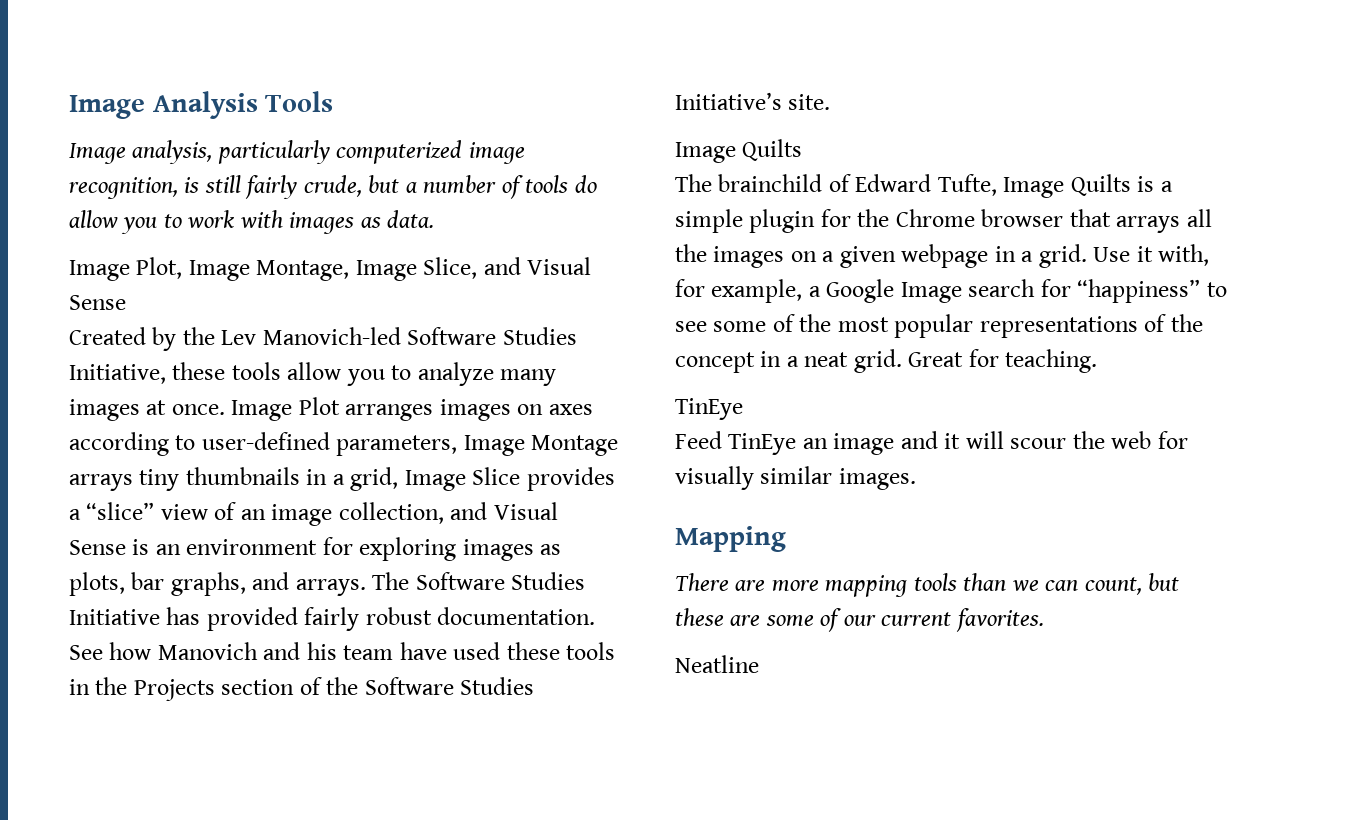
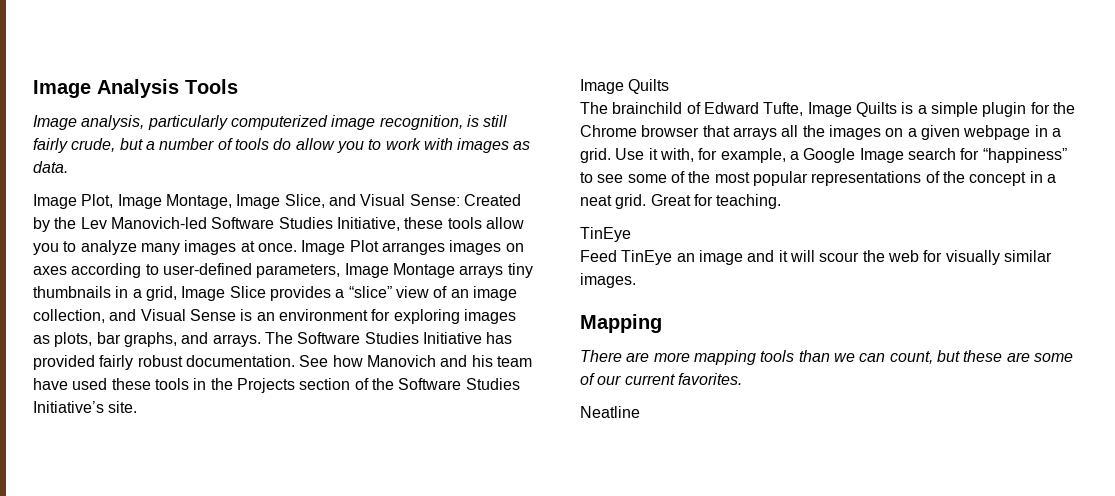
- Image Plot, Image Montage, Image Slice, and Visual Sense
- Created by the Lev Manovich-led Software Studies Initiative, these tools allow you to analyze many images at once.
+ Image Plot, Image Montage, Image Slice, and Visual Sense: Created by the Lev Manovich-led Software Studies Initiative, these tools allow you to analyze many images at once.

